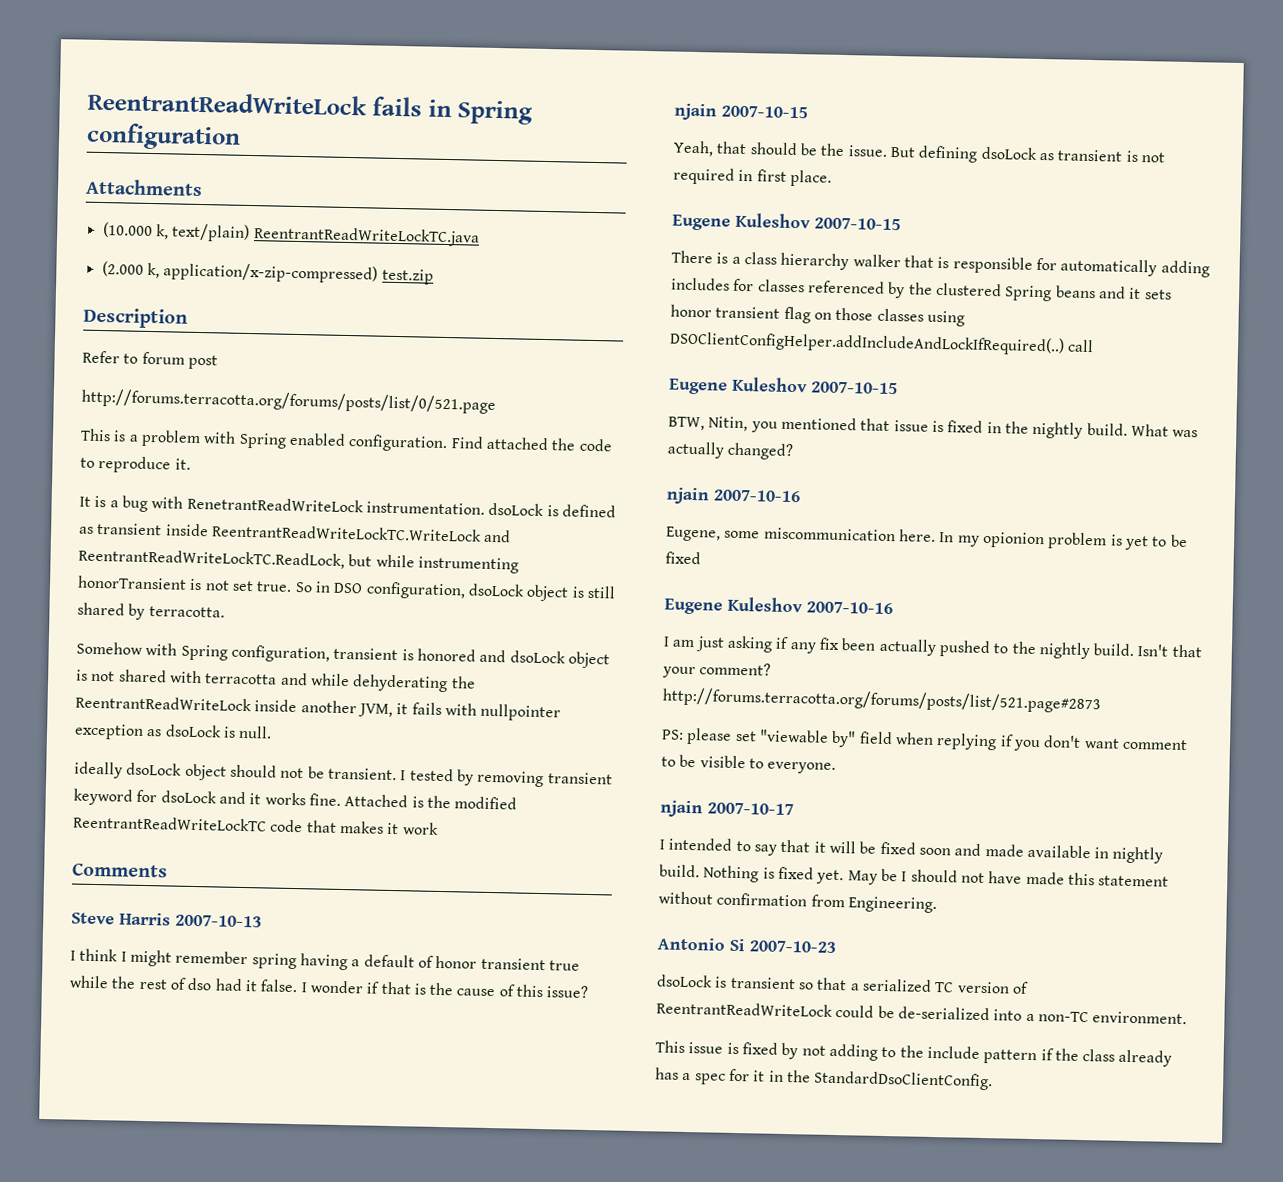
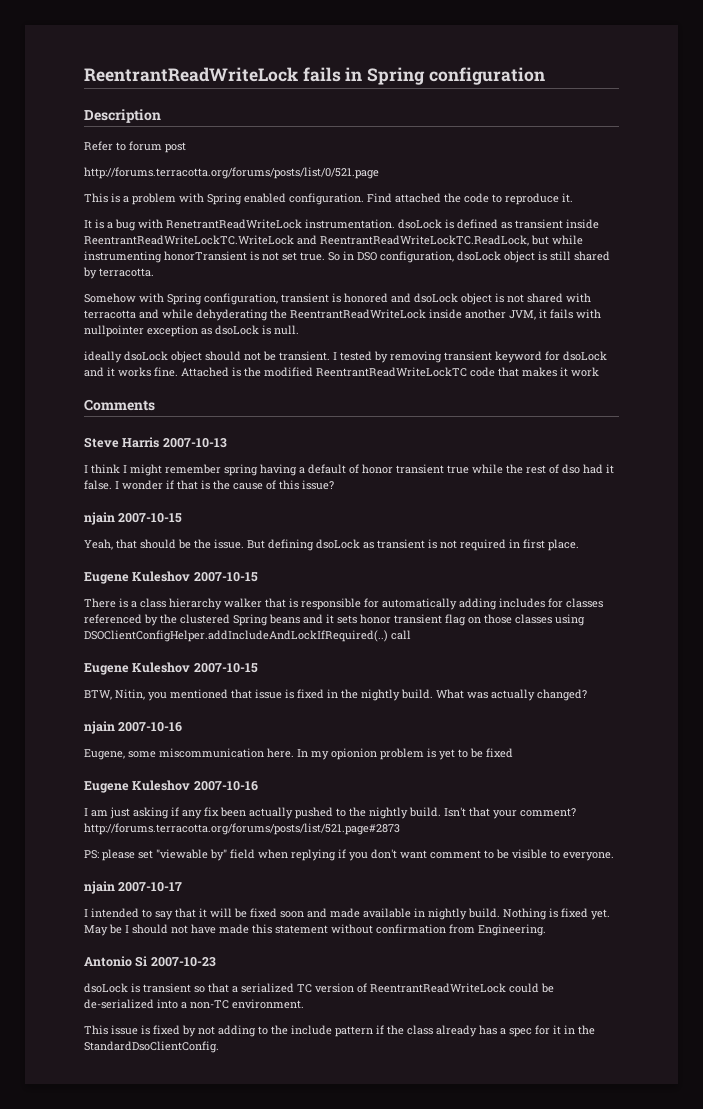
- Attachments
- (10.000 k, text/plain) ReentrantReadWriteLockTC.java
- (2.000 k, application/x-zip-compressed) test.zip

